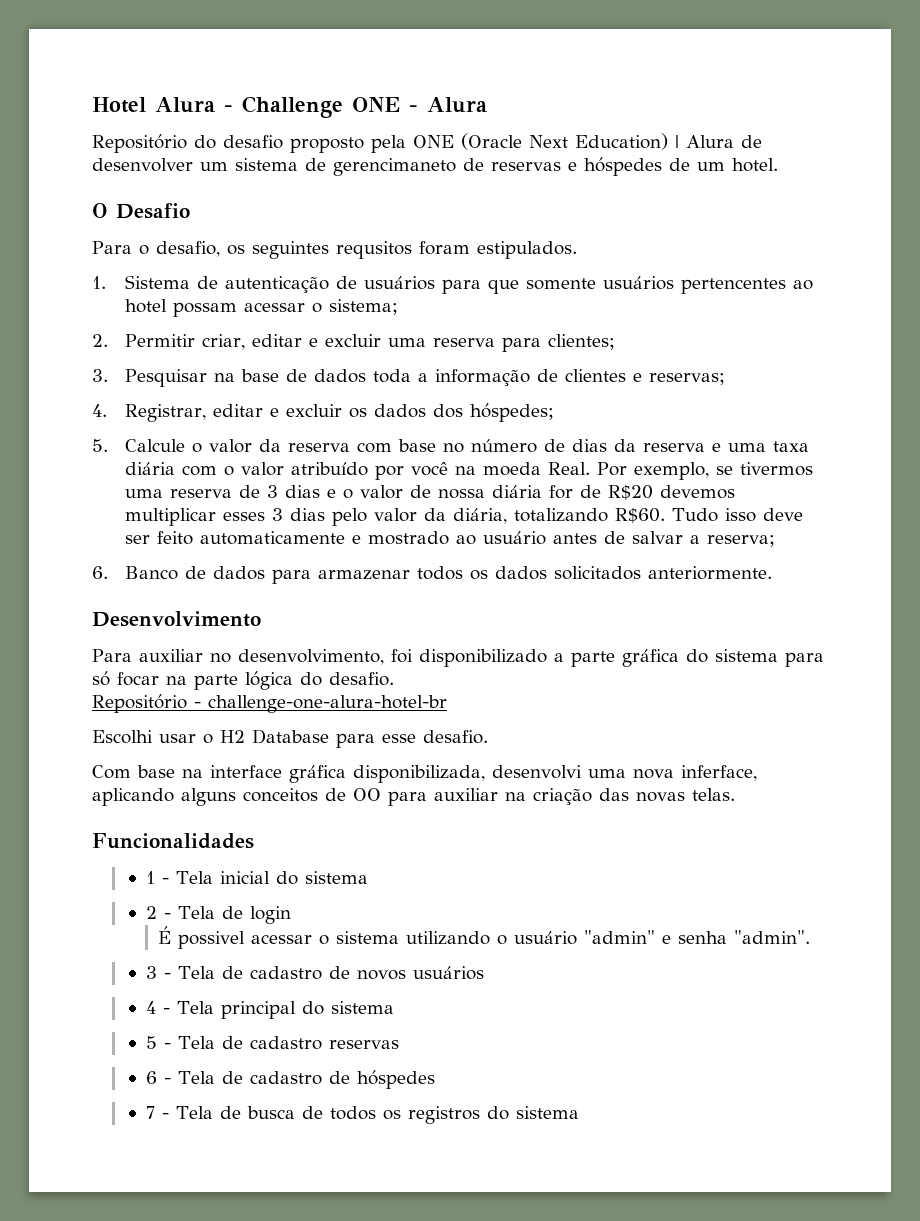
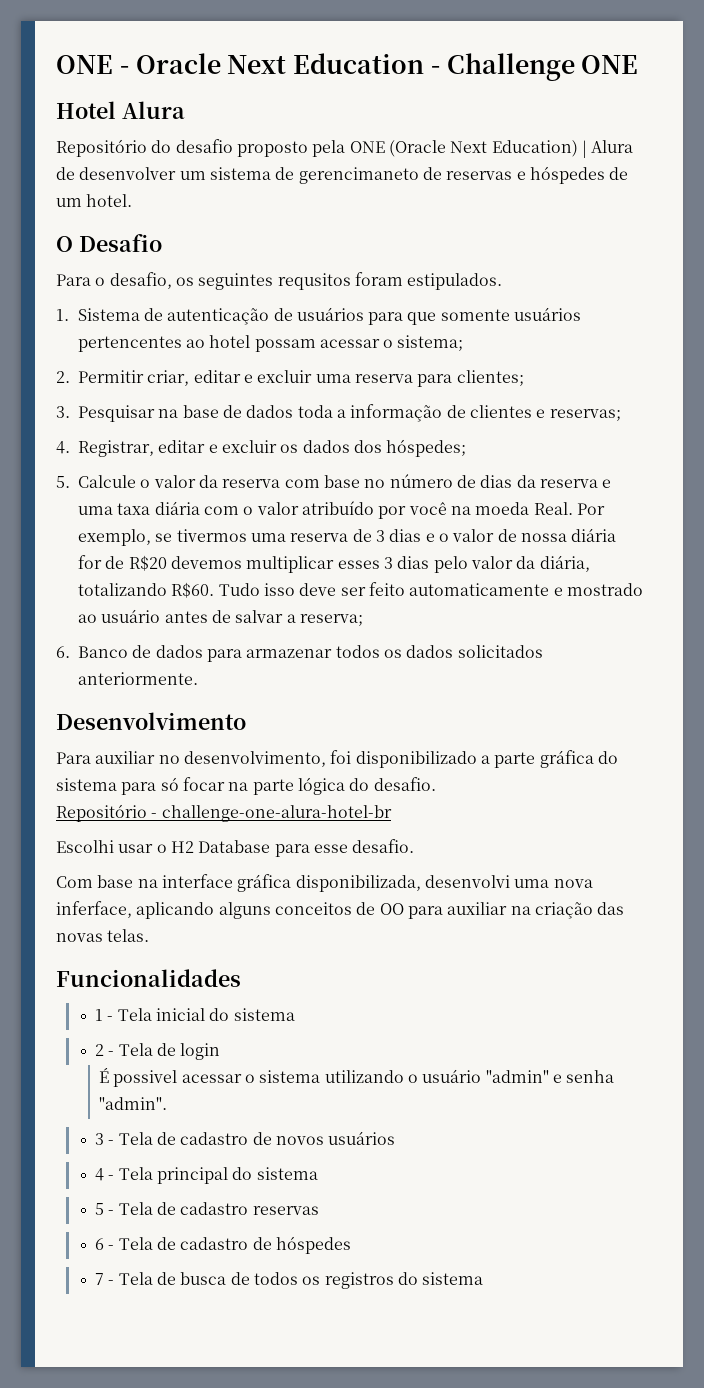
- Hotel Alura - Challenge ONE - Alura
+ ONE - Oracle Next Education - Challenge ONE
+ Hotel Alura

